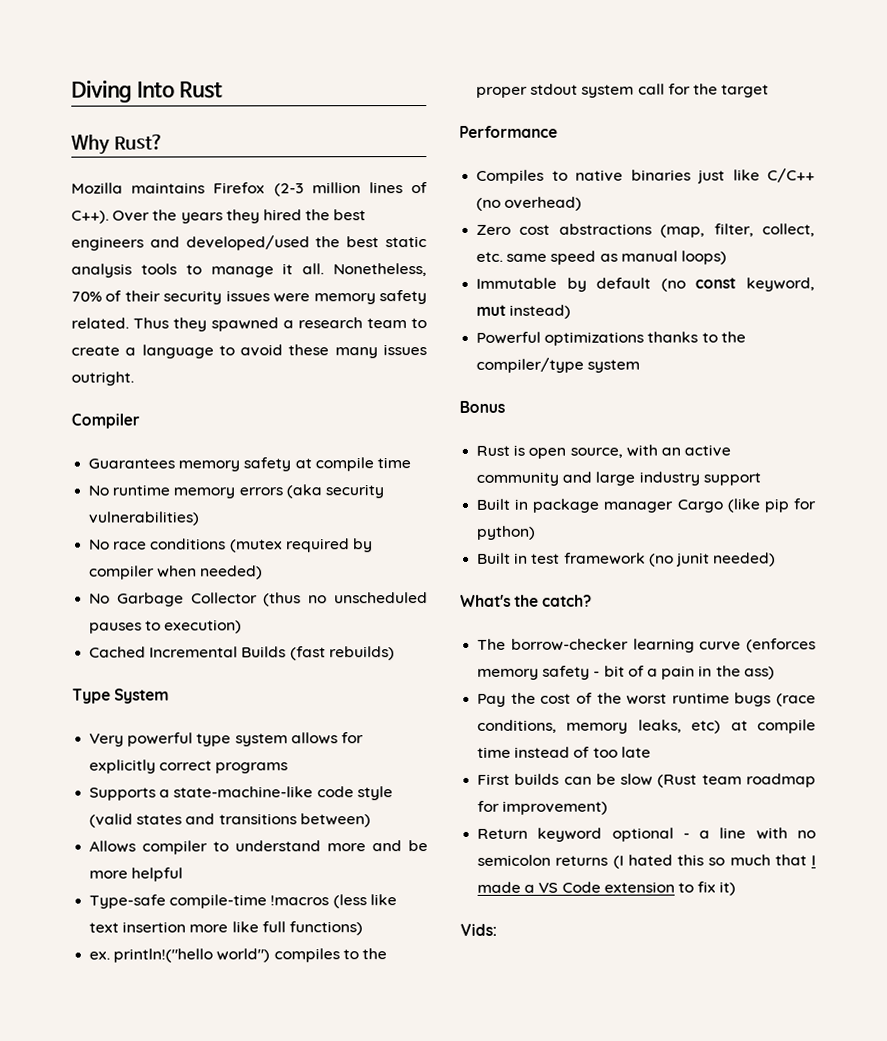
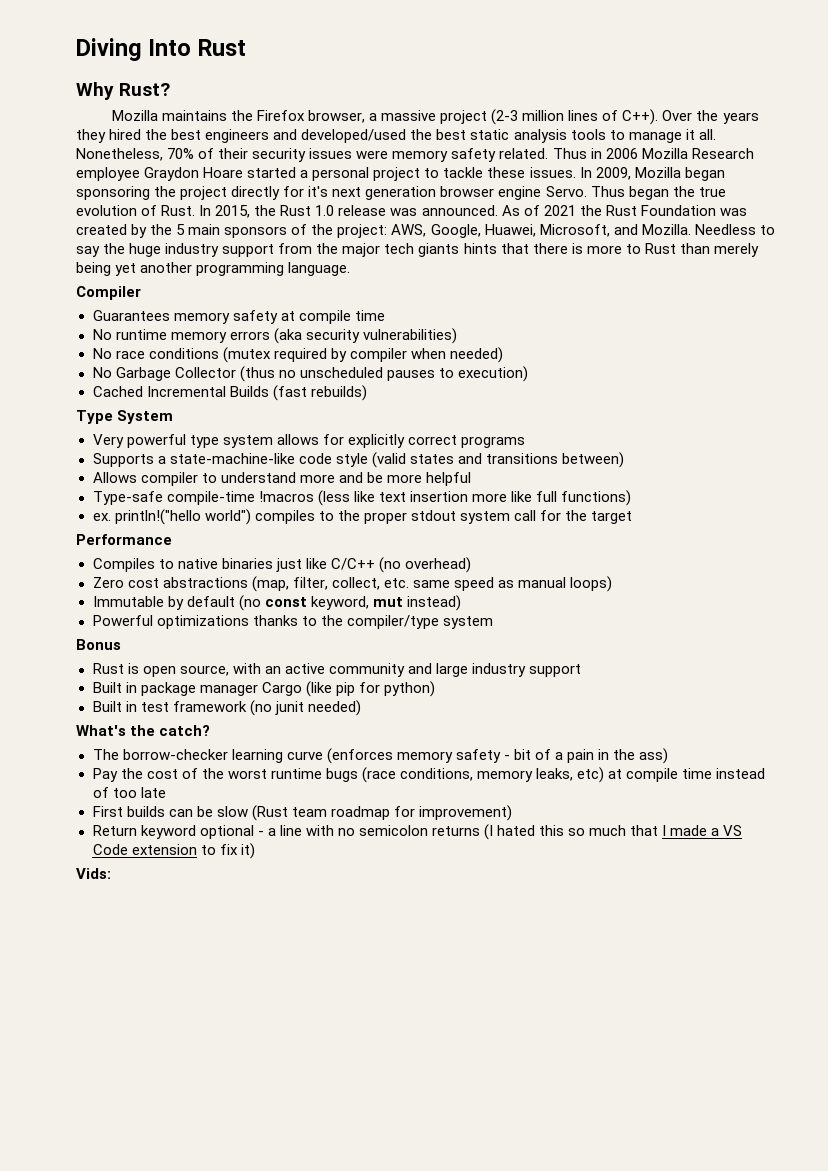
- Mozilla maintains Firefox (2-3 million lines of C++).
+ Mozilla maintains the Firefox browser, a massive project (2-3 million lines of C++).
- Thus they spawned a research team to create a language to avoid these many issues outright.
+ Thus in 2006 Mozilla Research employee Graydon Hoare started a personal project to tackle these issues. In 2009, Mozilla began sponsoring the project directly for it's next generation browser engine Servo. Thus began the true evolution of Rust. In 2015, the Rust 1.0 release was announced. As of 2021 the Rust Foundation was created by the 5 main sponsors of the project: AWS, Google, Huawei, Microsoft, and Mozilla. Needless to say the huge industry support from the major tech giants hints that there is more to Rust than merely being yet another programming language.

